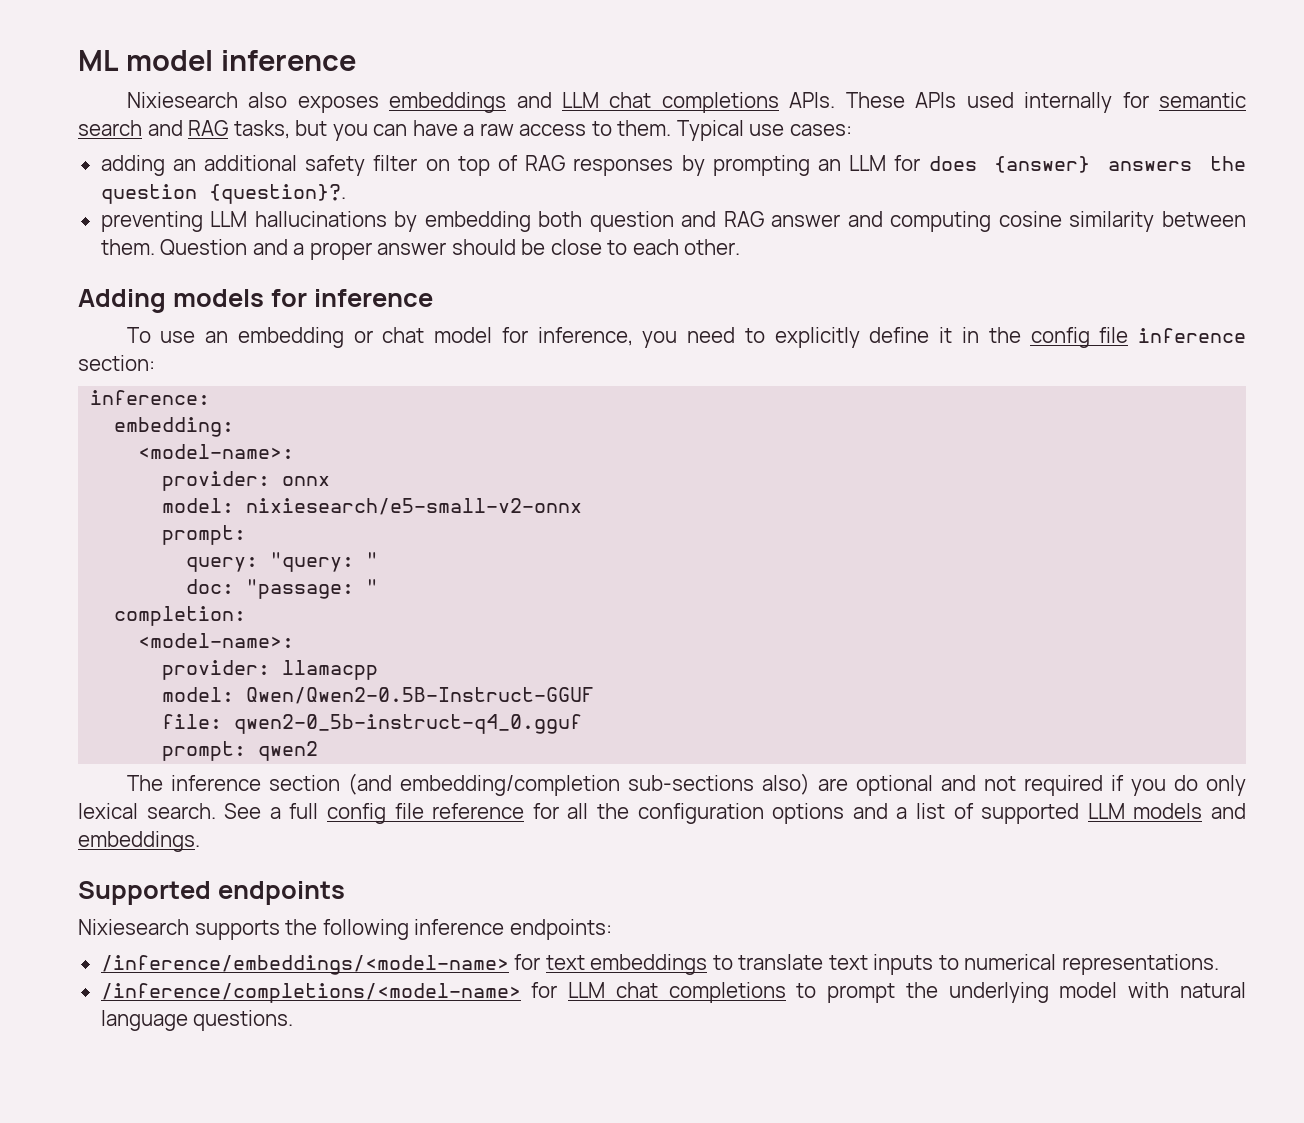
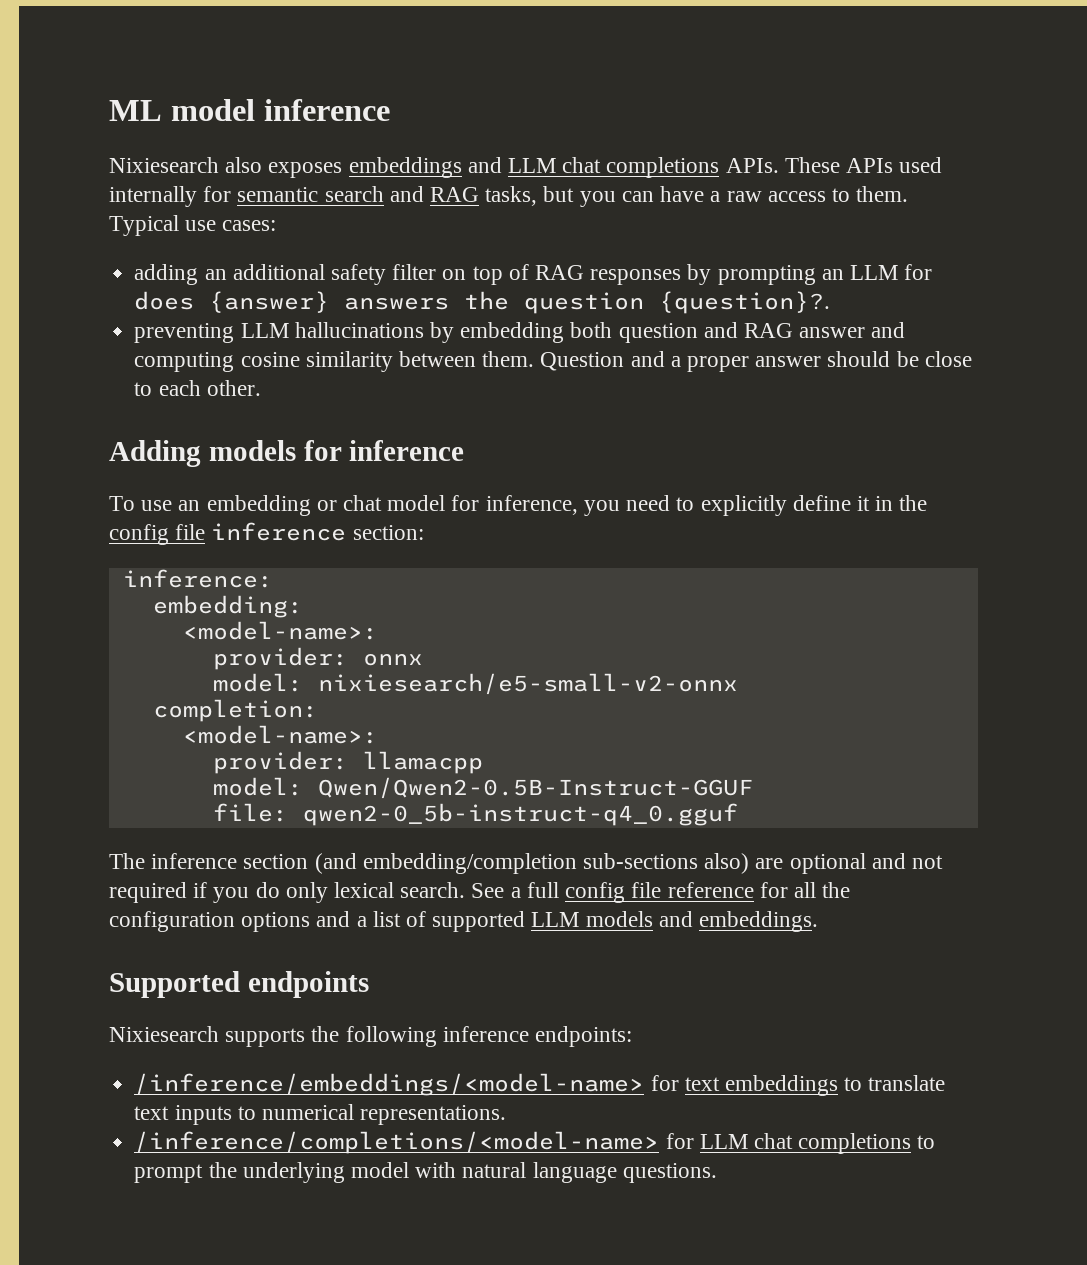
  model: nixiesearch/e5-small-v2-onnx
- prompt:
- query: "query: "
- doc: "passage: "
- prompt: qwen2

